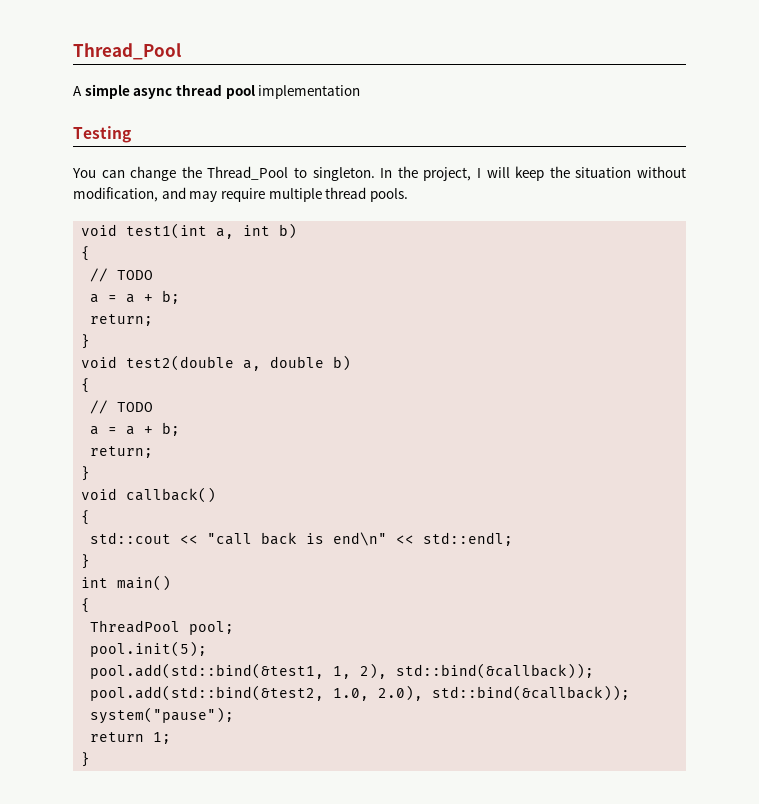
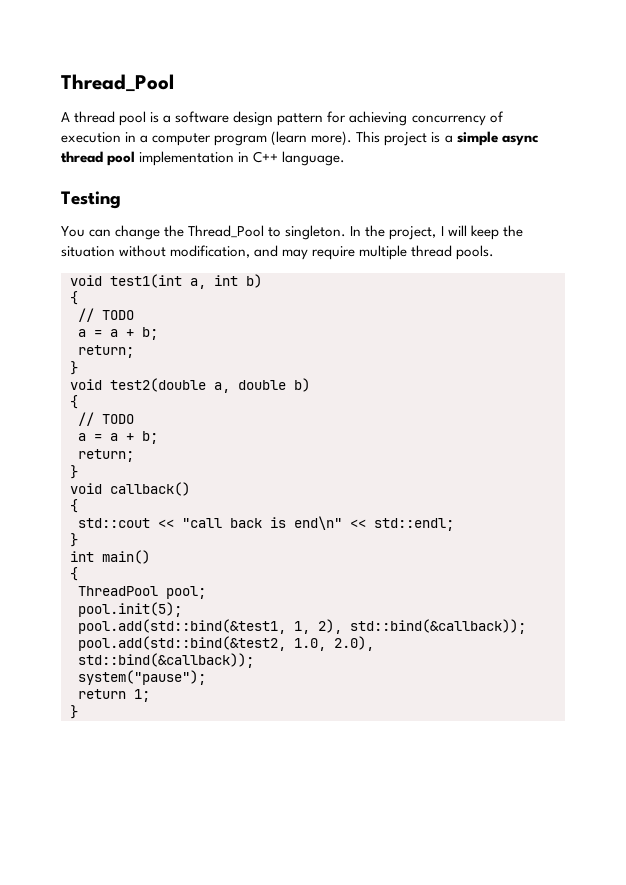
- A simple async thread pool implementation
+ A thread pool is a software design pattern for achieving concurrency of execution in a computer program (learn more). This project is a simple async thread pool implementation in C++ language.

